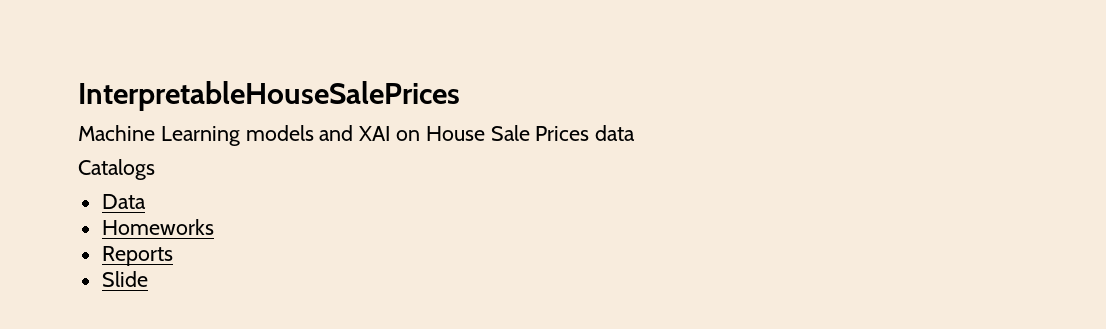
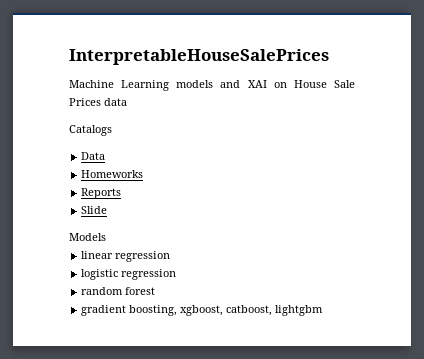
+ Models
+ linear regression
+ logistic regression
+ random forest
+ gradient boosting, xgboost, catboost, lightgbm

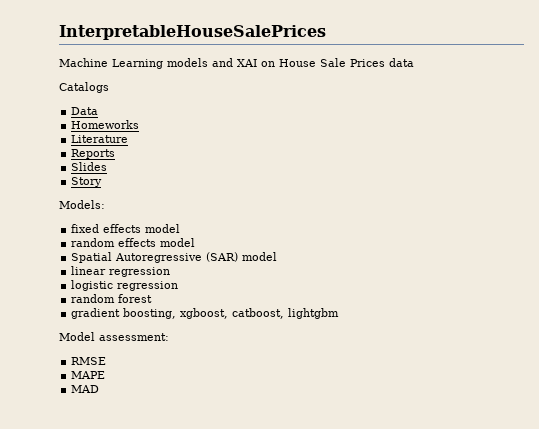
+ Literature
- Slide
- Models
+ Slides
+ Story
+ Models:
+ fixed effects model
+ random effects model
+ Spatial Autoregressive (SAR) model
+ Model assessment:
+ RMSE
+ MAPE
+ MAD

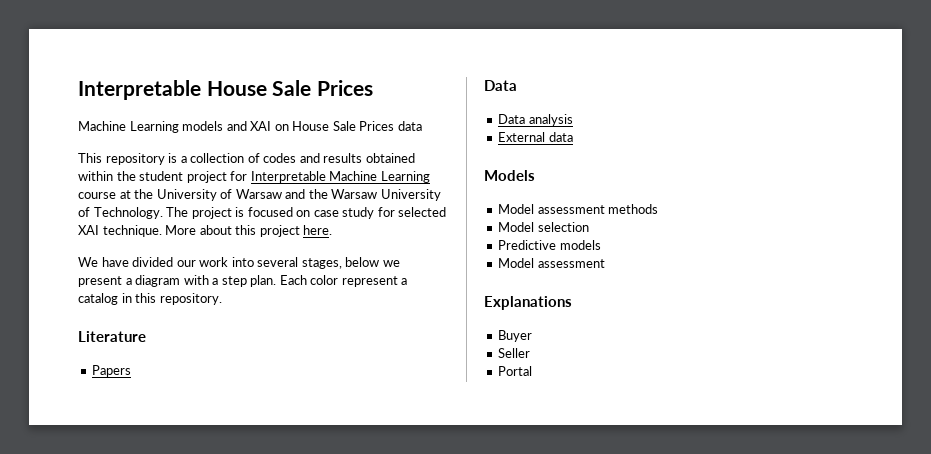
- InterpretableHouseSalePrices
+ Interpretable House Sale Prices
- Catalogs
+ This repository is a collection of codes and results obtained within the student project for Interpretable Machine Learning course at the University of Warsaw and the Warsaw University of Technology. The project is focused on case study for selected XAI technique. More about this project here.
+ We have divided our work into several stages, below we present a diagram with a step plan. Each color represent a catalog in this repository.
+ Literature
+ Papers
  Data
- Homeworks
- Literature
- Reports
- Slides
- Story
- Models:
- fixed effects model
- random effects model
- Spatial Autoregressive (SAR) model
- linear regression
- logistic regression
- random forest
- gradient boosting, xgboost, catboost, lightgbm
- Model assessment:
- RMSE
- MAPE
- MAD
+ Data analysis
+ External data
+ Models
+ Model assessment methods
+ Model selection
+ Predictive models
+ Model assessment
+ Explanations
+ Buyer
+ Seller
+ Portal

